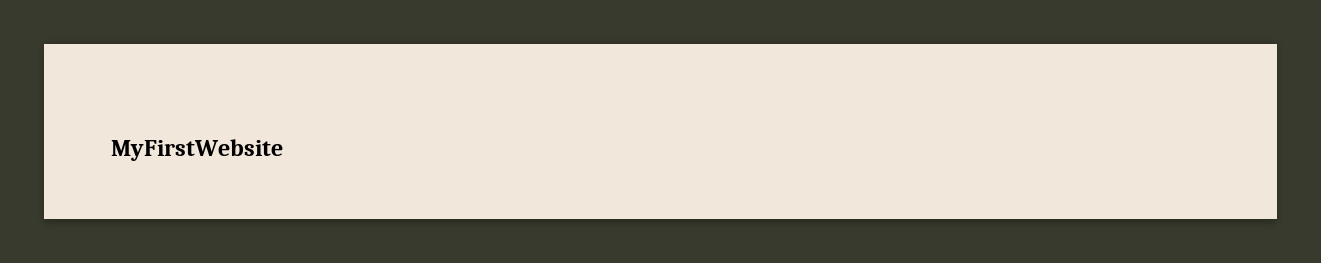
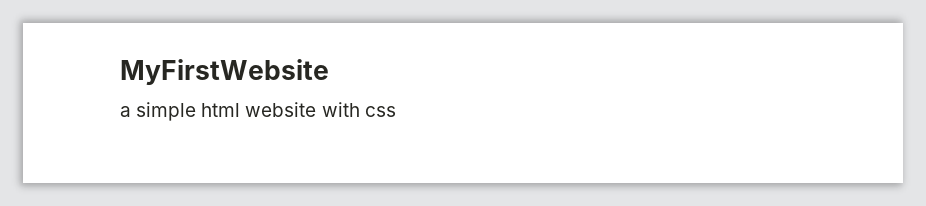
+ a simple html website with css

